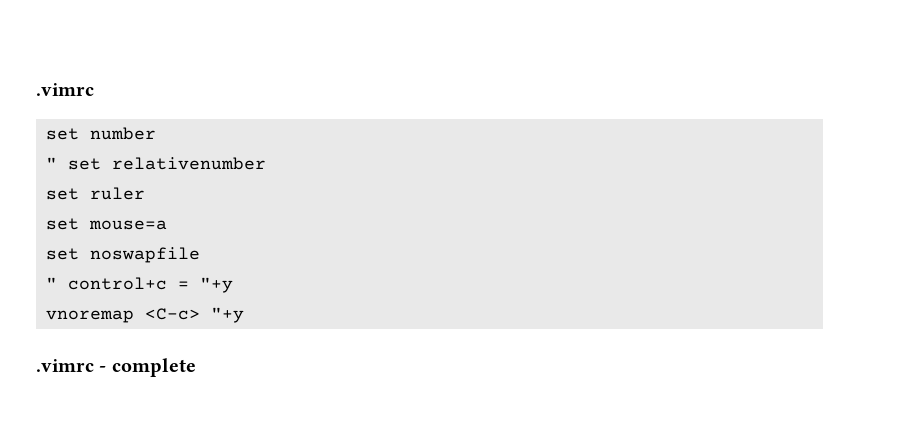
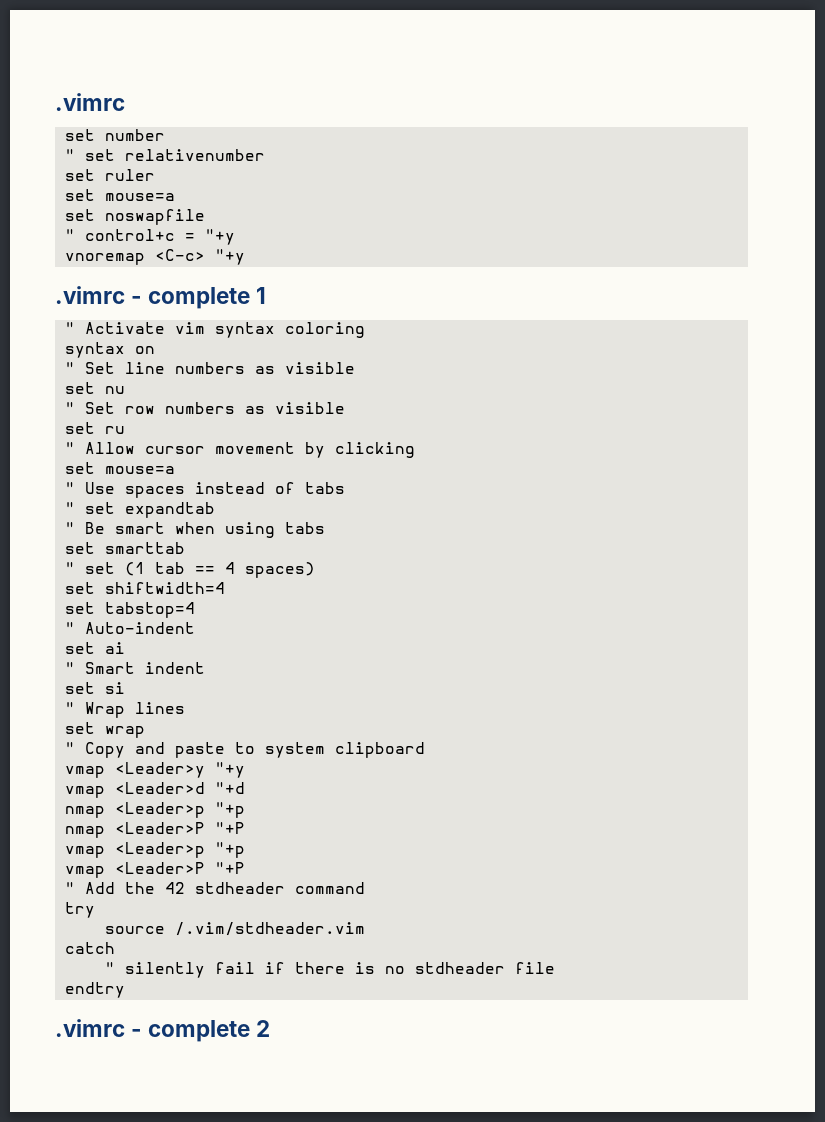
- .vimrc - complete
+ .vimrc - complete 1
+ " Activate vim syntax coloring
+ syntax on
+ " Set line numbers as visible
+ set nu
+ " Set row numbers as visible
+ set ru
+ " Allow cursor movement by clicking
+ set mouse=a
+ " Use spaces instead of tabs
+ " set expandtab
+ " Be smart when using tabs
+ set smarttab
+ " set (1 tab == 4 spaces)
+ set shiftwidth=4
+ set tabstop=4
+ " Auto-indent
+ set ai
+ " Smart indent
+ set si
+ " Wrap lines
+ set wrap
+ " Copy and paste to system clipboard
+ vmap <Leader>y "+y
+ vmap <Leader>d "+d
+ nmap <Leader>p "+p
+ nmap <Leader>P "+P
+ vmap <Leader>p "+p
+ vmap <Leader>P "+P
+ " Add the 42 stdheader command
+ try
+ source /.vim/stdheader.vim
+ catch
+ " silently fail if there is no stdheader file
+ endtry
+ .vimrc - complete 2

